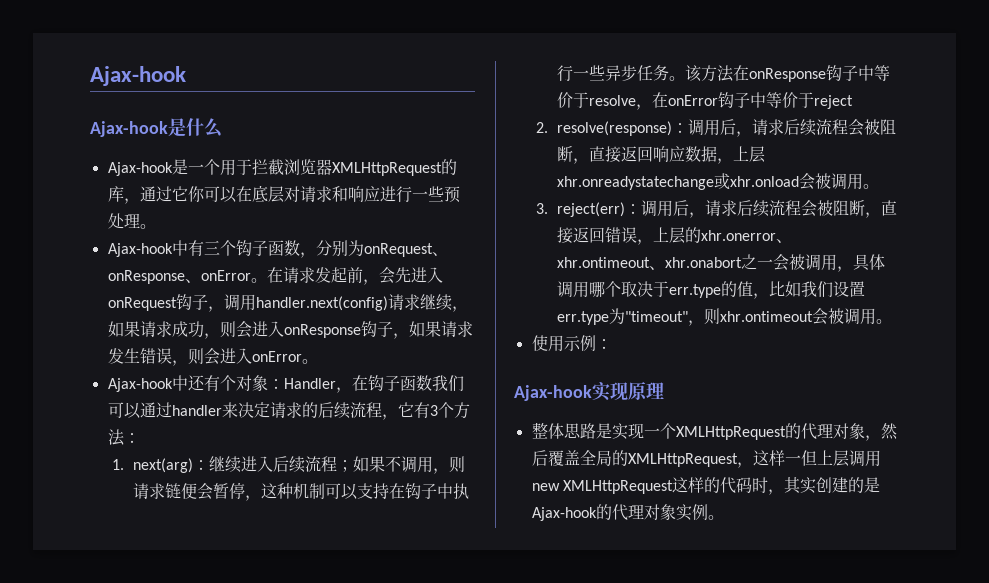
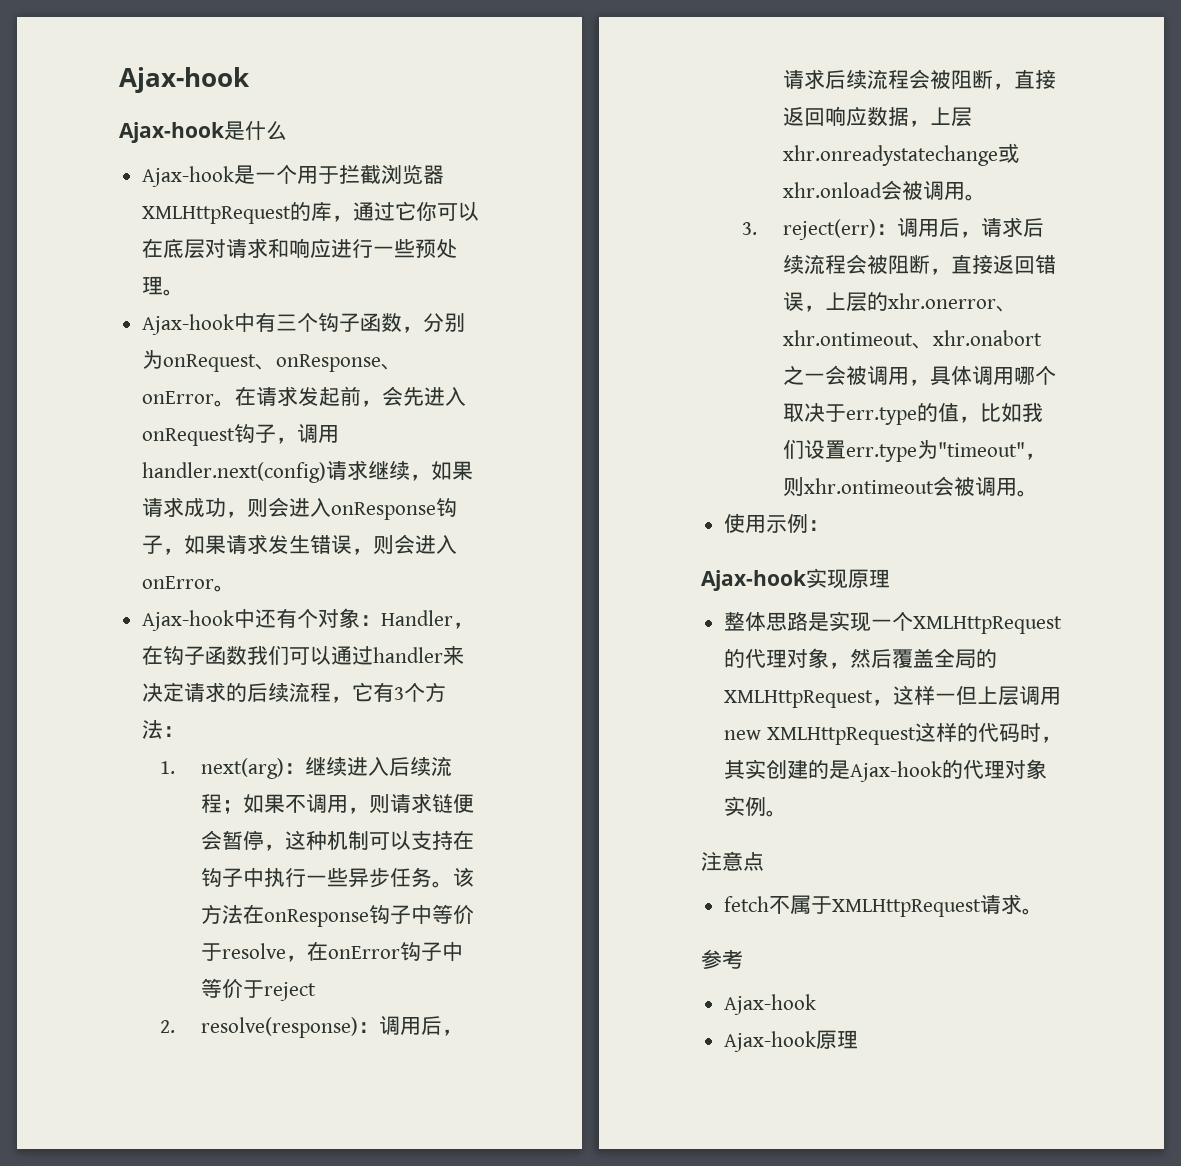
+ 注意点
+ fetch不属于XMLHttpRequest请求。
+ 参考
+ Ajax-hook
+ Ajax-hook原理

